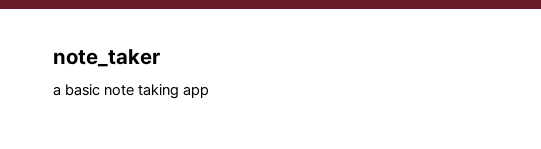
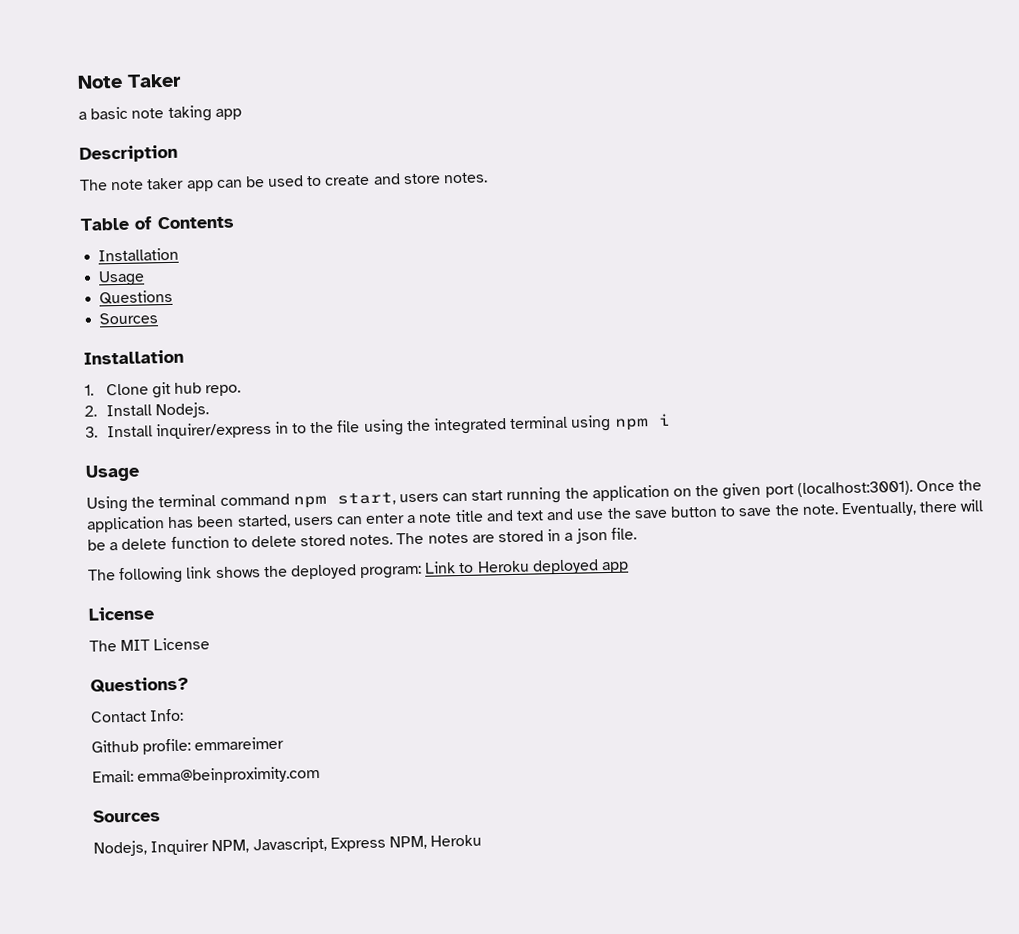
- note_taker
+ Note Taker
+ Description
+ The note taker app can be used to create and store notes.
+ Table of Contents
+ Installation
+ Usage
+ Questions
+ Sources
+ Installation
+ 1. Clone git hub repo.
+ 2. Install Nodejs.
+ 3. Install inquirer/express in to the file using the integrated terminal using npm i
+ Usage
+ Using the terminal command npm start, users can start running the application on the given port (localhost:3001). Once the application has been started, users can enter a note title and text and use the save button to save the note. Eventually, there will be a delete function to delete stored notes. The notes are stored in a json file.
+ The following link shows the deployed program: Link to Heroku deployed app
+ License
+ The MIT License
+ Questions?
+ Contact Info:
+ Github profile: emmareimer
+ Email: emma@beinproximity.com
+ Sources
+ Nodejs, Inquirer NPM, Javascript, Express NPM, Heroku

